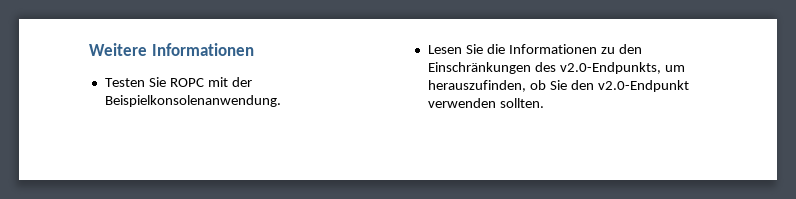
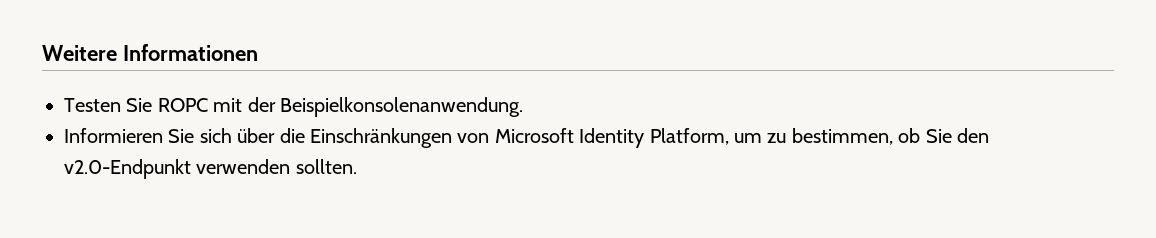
- Lesen Sie die Informationen zu den Einschränkungen des v2.0-Endpunkts, um herauszufinden, ob Sie den v2.0-Endpunkt verwenden sollten.
+ Informieren Sie sich über die Einschränkungen von Microsoft Identity Platform, um zu bestimmen, ob Sie den v2.0-Endpunkt verwenden sollten.

